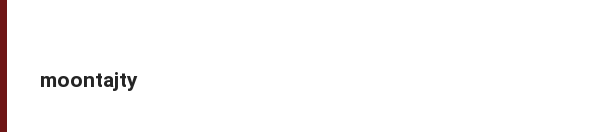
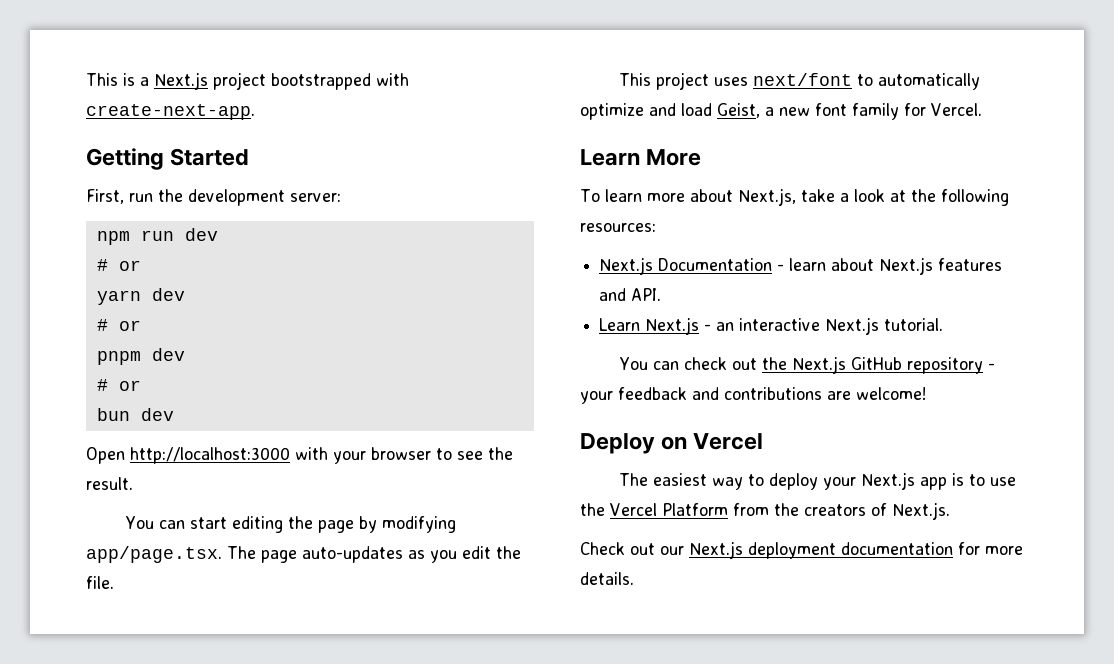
- moontajty
+ This is a Next.js project bootstrapped with create-next-app.
+ Getting Started
+ First, run the development server:
+ npm run dev
+ # or
+ yarn dev
+ # or
+ pnpm dev
+ # or
+ bun dev
+ Open http://localhost:3000 with your browser to see the result.
+ You can start editing the page by modifying app/page.tsx. The page auto-updates as you edit the file.
+ This project uses next/font to automatically optimize and load Geist, a new font family for Vercel.
+ Learn More
+ To learn more about Next.js, take a look at the following resources:
+ Next.js Documentation - learn about Next.js features and API.
+ Learn Next.js - an interactive Next.js tutorial.
+ You can check out the Next.js GitHub repository - your feedback and contributions are welcome!
+ Deploy on Vercel
+ The easiest way to deploy your Next.js app is to use the Vercel Platform from the creators of Next.js.
+ Check out our Next.js deployment documentation for more details.

